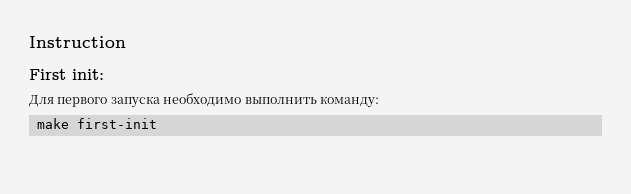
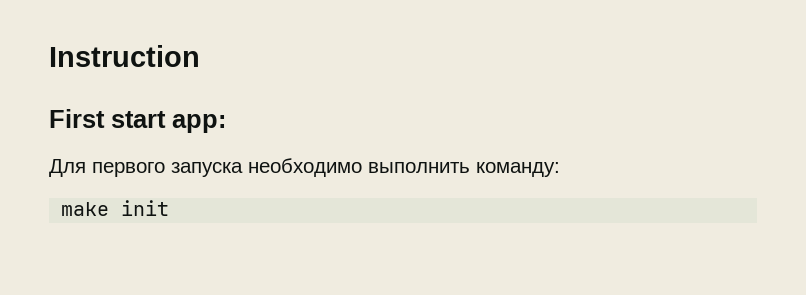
- First init:
+ First start app:
- make first-init
+ make init

